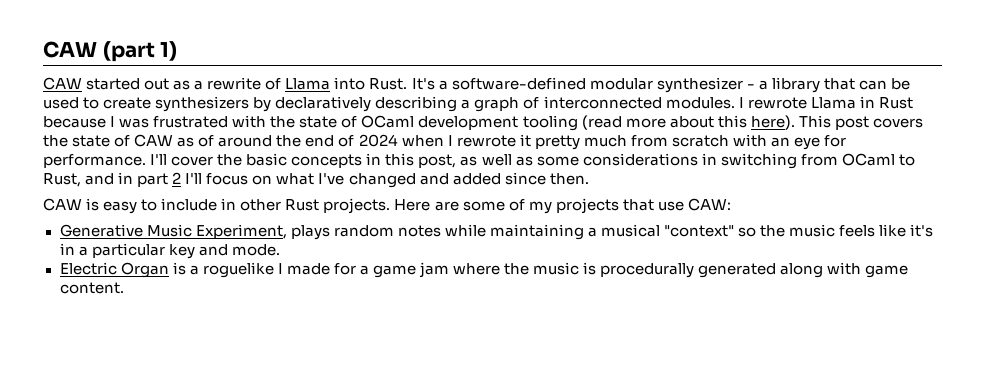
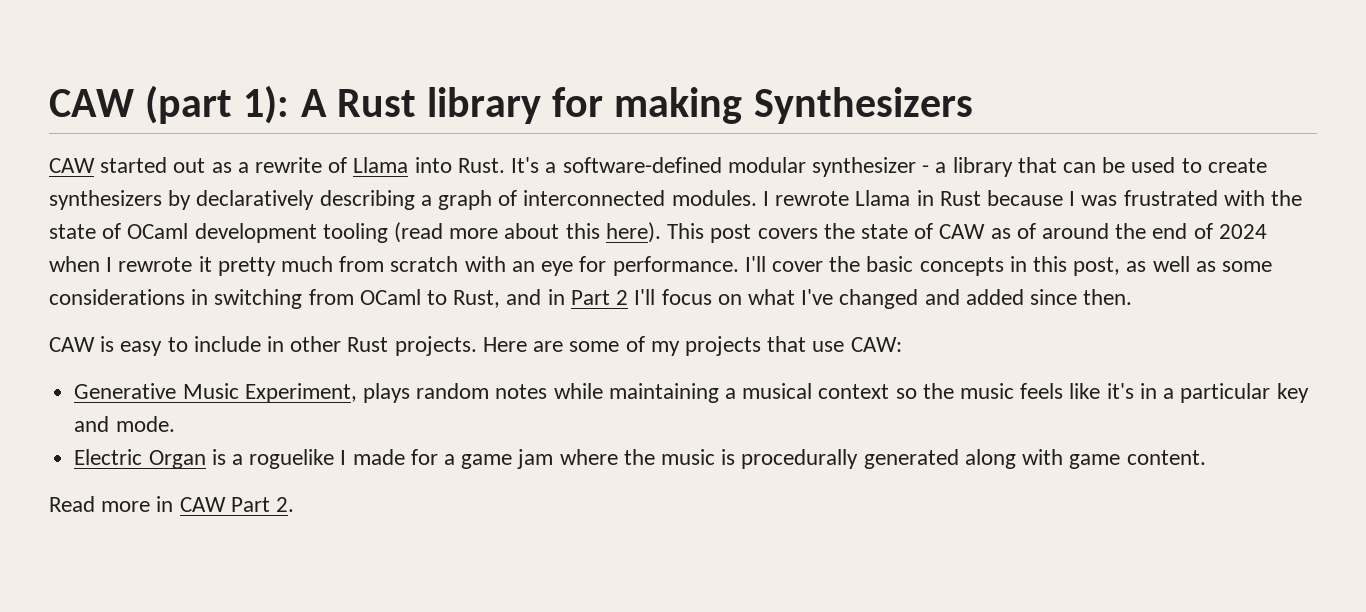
- CAW (part 1)
+ CAW (part 1): A Rust library for making Synthesizers
- I'll cover the basic concepts in this post, as well as some considerations in switching from OCaml to Rust, and in part 2 I'll focus on what I've changed and added since then.
+ I'll cover the basic concepts in this post, as well as some considerations in switching from OCaml to Rust, and in Part 2 I'll focus on what I've changed and added since then.
- Generative Music Experiment, plays random notes while maintaining a musical "context" so the music feels like it's in a particular key and mode.
+ Generative Music Experiment, plays random notes while maintaining a musical context so the music feels like it's in a particular key and mode.
+ Read more in CAW Part 2.

